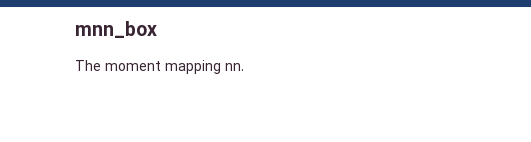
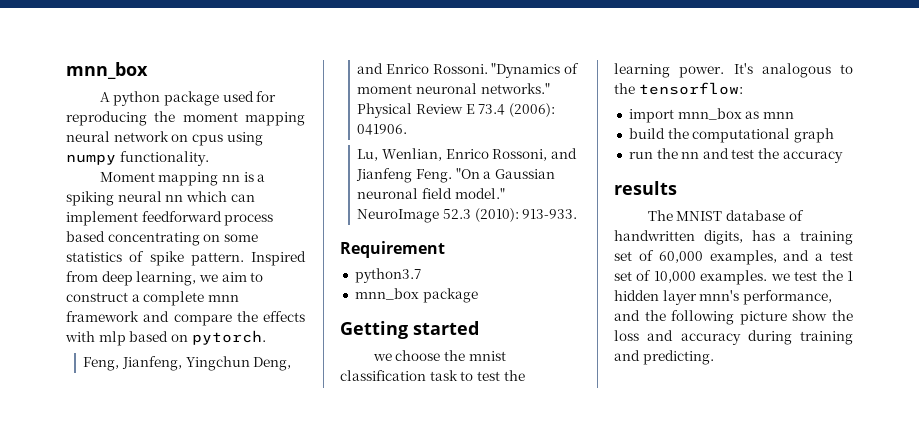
- The moment mapping nn.
+ A python package used for reproducing the moment mapping neural network on cpus using numpy functionality.
+ Moment mapping nn is a spiking neural nn which can implement feedforward process based concentrating on some statistics of spike pattern. Inspired from deep learning, we aim to construct a complete mnn framework and compare the effects with mlp based on pytorch.
+ Feng, Jianfeng, Yingchun Deng, and Enrico Rossoni. "Dynamics of moment neuronal networks." Physical Review E 73.4 (2006): 041906.
+ Lu, Wenlian, Enrico Rossoni, and Jianfeng Feng. "On a Gaussian neuronal field model." NeuroImage 52.3 (2010): 913-933.
+ Requirement
+ python3.7
+ mnn_box package
+ Getting started
+ we choose the mnist classification task to test the learning power. It's analogous to the tensorflow:
+ import mnn_box as mnn
+ build the computational graph
+ run the nn and test the accuracy
+ results
+ The MNIST database of handwritten digits, has a training set of 60,000 examples, and a test set of 10,000 examples. we test the 1 hidden layer mnn's performance, and the following picture show the loss and accuracy during training and predicting.

